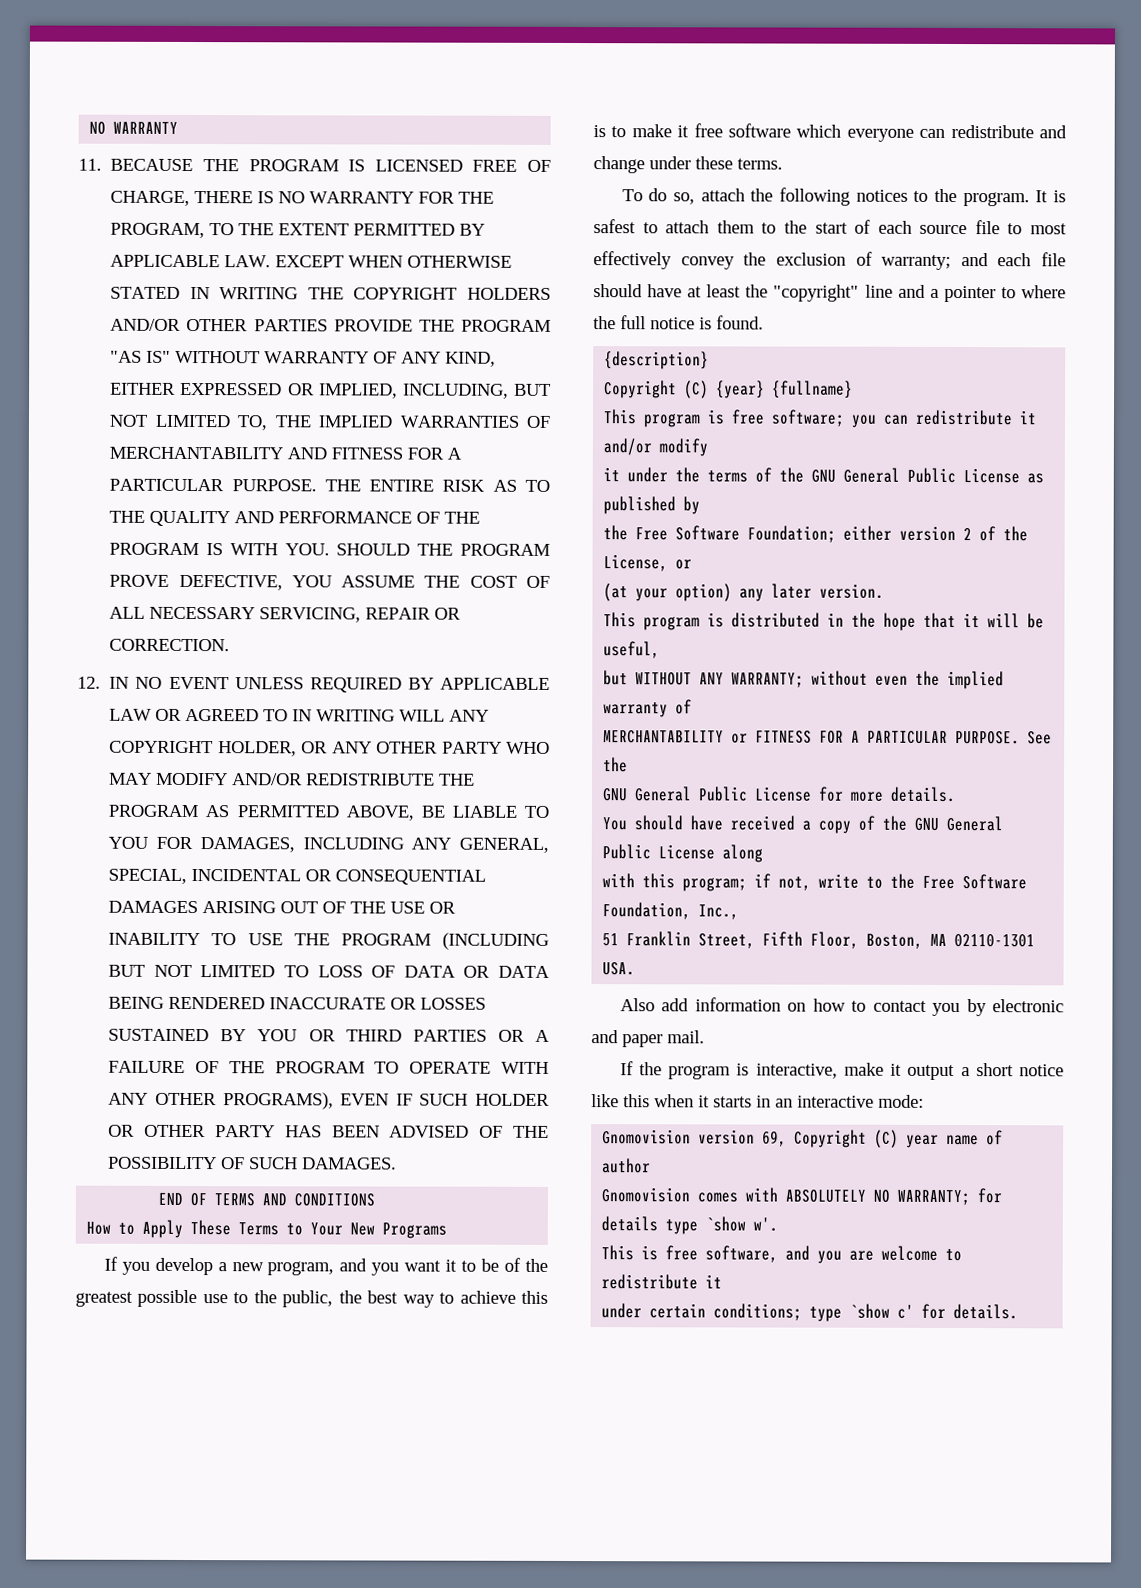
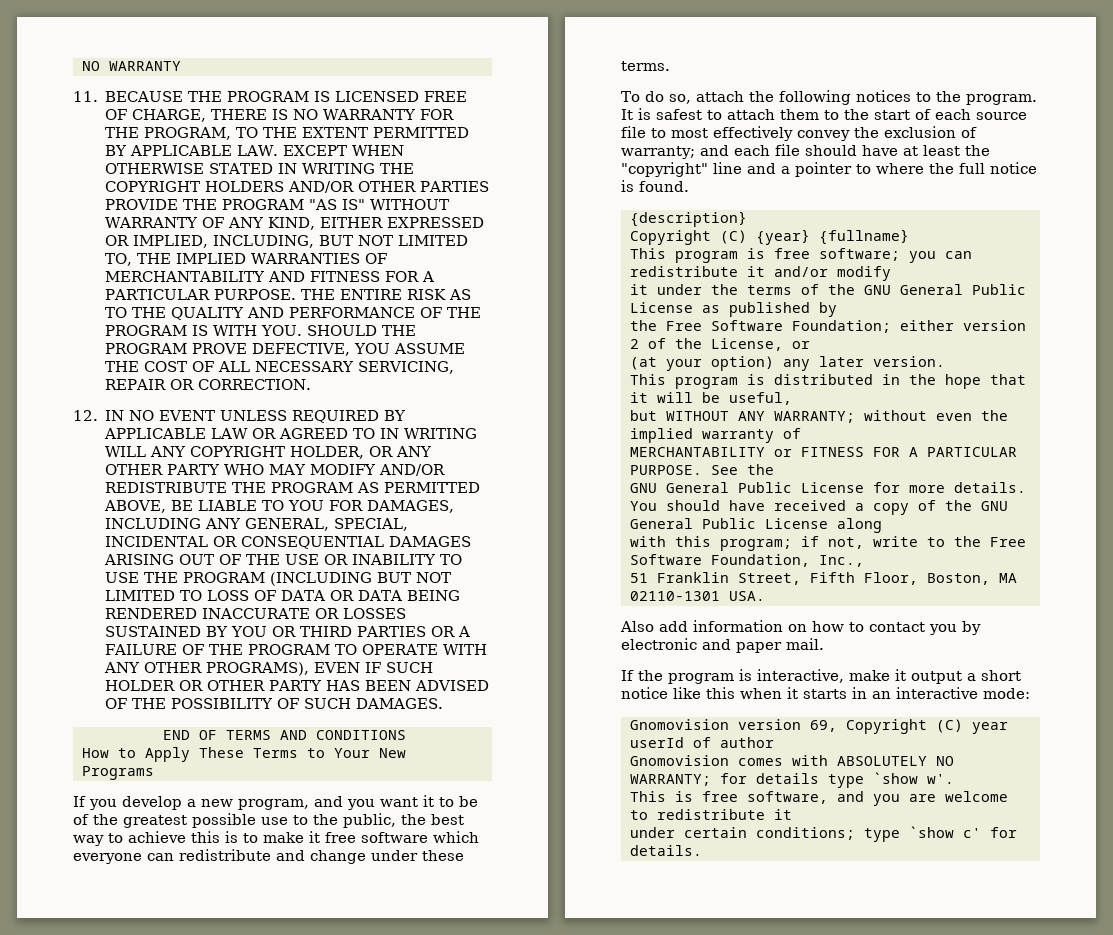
- Gnomovision version 69, Copyright (C) year name of author
+ Gnomovision version 69, Copyright (C) year userId of author

